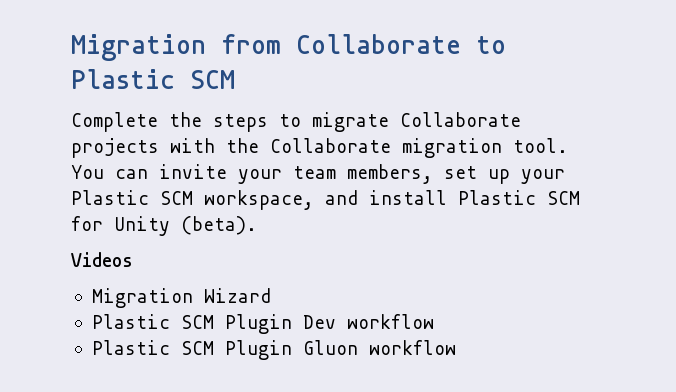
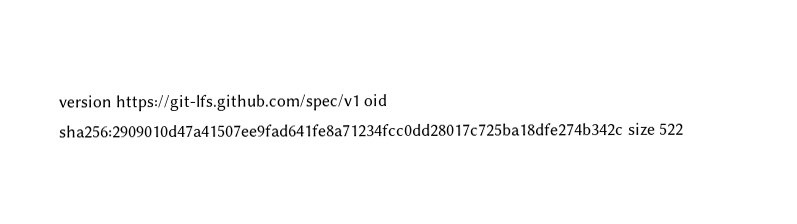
- Migration from Collaborate to Plastic SCM
- Complete the steps to migrate Collaborate projects with the Collaborate migration tool. You can invite your team members, set up your Plastic SCM workspace, and install Plastic SCM for Unity (beta).
- Videos
- Migration Wizard
- Plastic SCM Plugin Dev workflow
- Plastic SCM Plugin Gluon workflow
+ version https://git-lfs.github.com/spec/v1 oid sha256:2909010d47a41507ee9fad641fe8a71234fcc0dd28017c725ba18dfe274b342c size 522

